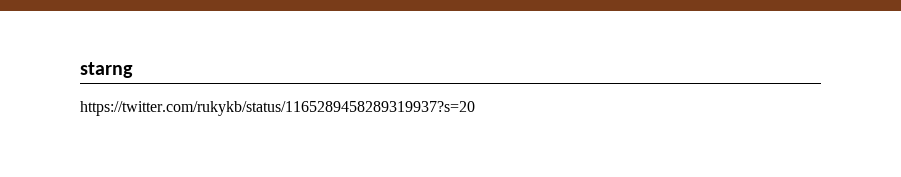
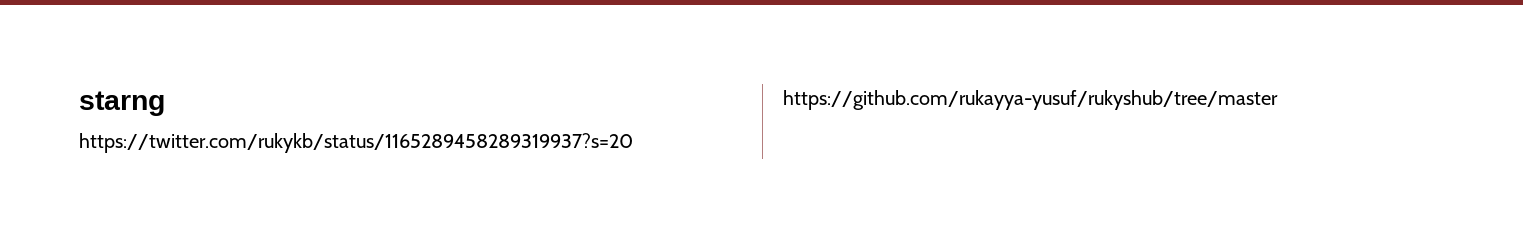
- https://twitter.com/rukykb/status/1165289458289319937?s=20
+ https://twitter.com/rukykb/status/1165289458289319937?s=20 https://github.com/rukayya-yusuf/rukyshub/tree/master

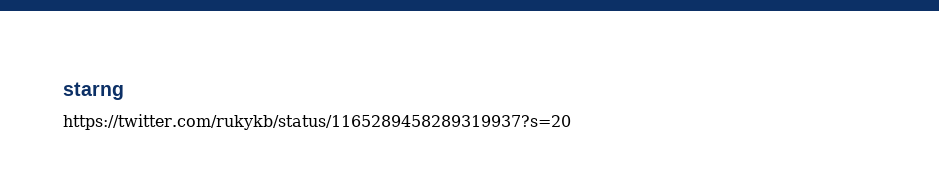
- https://twitter.com/rukykb/status/1165289458289319937?s=20 https://github.com/rukayya-yusuf/rukyshub/tree/master
+ https://twitter.com/rukykb/status/1165289458289319937?s=20

